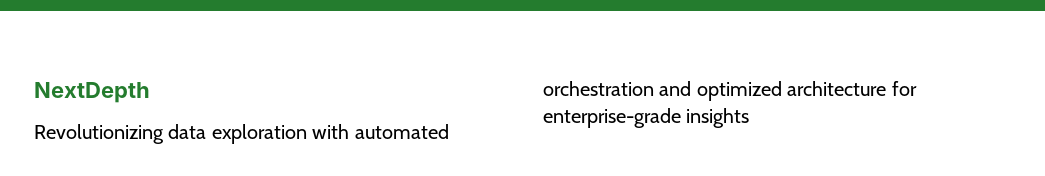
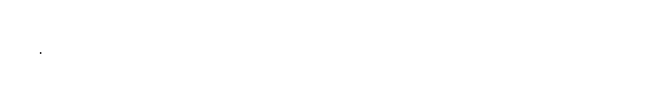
- NextDepth
- Revolutionizing data exploration with automated orchestration and optimized architecture for enterprise-grade insights
+ .

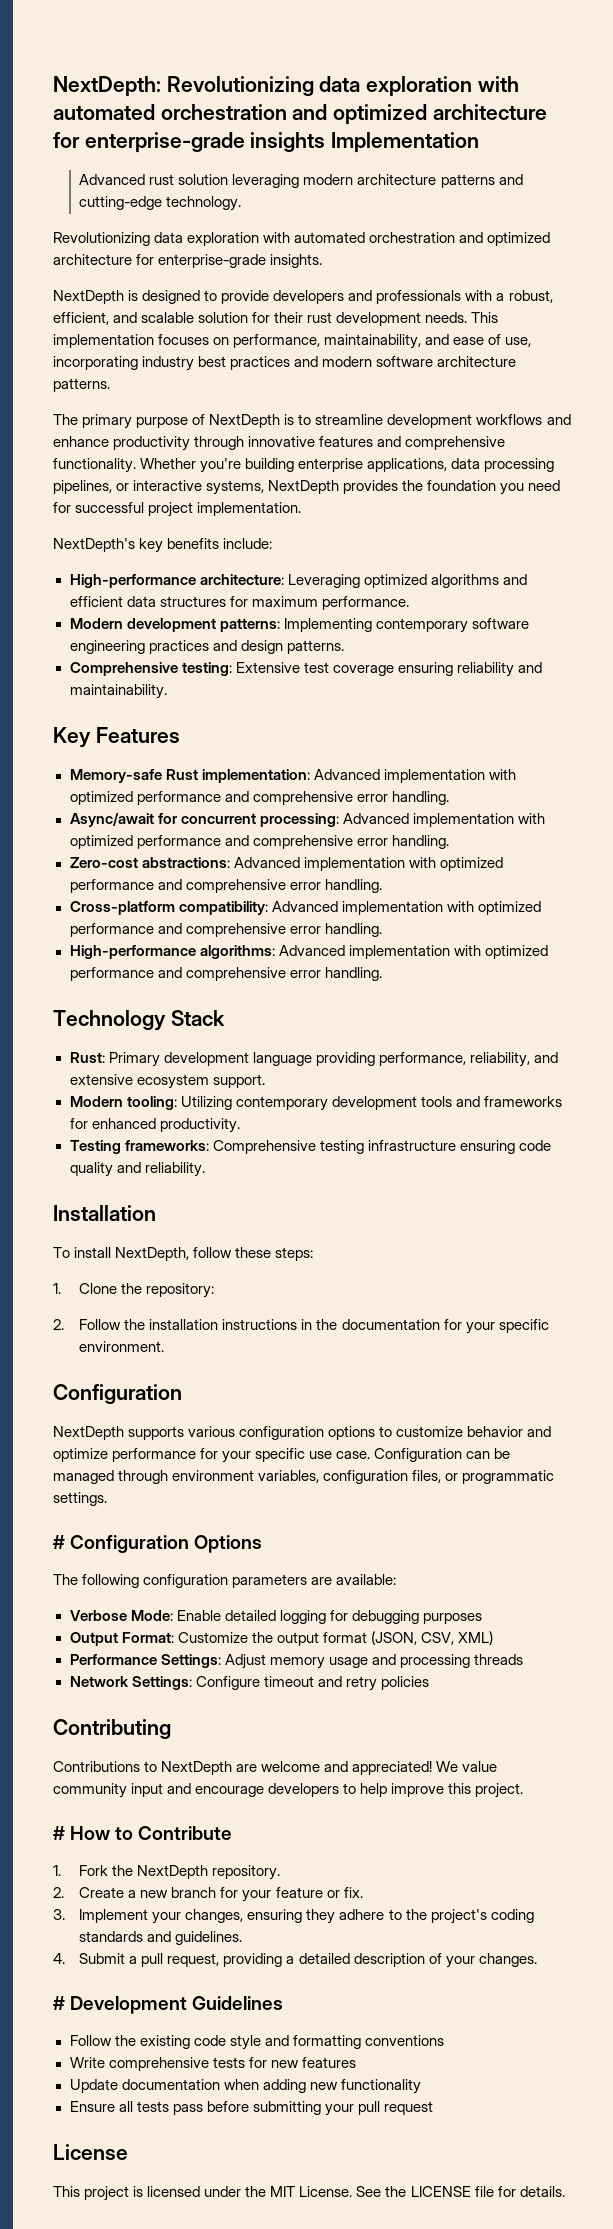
- .
+ NextDepth: Revolutionizing data exploration with automated orchestration and optimized architecture for enterprise-grade insights Implementation
+ Advanced rust solution leveraging modern architecture patterns and cutting-edge technology.
+ Revolutionizing data exploration with automated orchestration and optimized architecture for enterprise-grade insights.
+ NextDepth is designed to provide developers and professionals with a robust, efficient, and scalable solution for their rust development needs. This implementation focuses on performance, maintainability, and ease of use, incorporating industry best practices and modern software architecture patterns.
+ The primary purpose of NextDepth is to streamline development workflows and enhance productivity through innovative features and comprehensive functionality. Whether you're building enterprise applications, data processing pipelines, or interactive systems, NextDepth provides the foundation you need for successful project implementation.
+ NextDepth's key benefits include:
+ High-performance architecture: Leveraging optimized algorithms and efficient data structures for maximum performance.
+ Modern development patterns: Implementing contemporary software engineering practices and design patterns.
+ Comprehensive testing: Extensive test coverage ensuring reliability and maintainability.
+ Key Features
+ Memory-safe Rust implementation: Advanced implementation with optimized performance and comprehensive error handling.
+ Async/await for concurrent processing: Advanced implementation with optimized performance and comprehensive error handling.
+ Zero-cost abstractions: Advanced implementation with optimized performance and comprehensive error handling.
+ Cross-platform compatibility: Advanced implementation with optimized performance and comprehensive error handling.
+ High-performance algorithms: Advanced implementation with optimized performance and comprehensive error handling.
+ Technology Stack
+ Rust: Primary development language providing performance, reliability, and extensive ecosystem support.
+ Modern tooling: Utilizing contemporary development tools and frameworks for enhanced productivity.
+ Testing frameworks: Comprehensive testing infrastructure ensuring code quality and reliability.
+ Installation
+ To install NextDepth, follow these steps:
+ 1. Clone the repository:
+ 2. Follow the installation instructions in the documentation for your specific environment.
+ Configuration
+ NextDepth supports various configuration options to customize behavior and optimize performance for your specific use case. Configuration can be managed through environment variables, configuration files, or programmatic settings.
+ # Configuration Options
+ The following configuration parameters are available:
+ Verbose Mode: Enable detailed logging for debugging purposes
+ Output Format: Customize the output format (JSON, CSV, XML)
+ Performance Settings: Adjust memory usage and processing threads
+ Network Settings: Configure timeout and retry policies
+ Contributing
+ Contributions to NextDepth are welcome and appreciated! We value community input and encourage developers to help improve this project.
+ # How to Contribute
+ 1. Fork the NextDepth repository.
+ 2. Create a new branch for your feature or fix.
+ 3. Implement your changes, ensuring they adhere to the project's coding standards and guidelines.
+ 4. Submit a pull request, providing a detailed description of your changes.
+ # Development Guidelines
+ Follow the existing code style and formatting conventions
+ Write comprehensive tests for new features
+ Update documentation when adding new functionality
+ Ensure all tests pass before submitting your pull request
+ License
+ This project is licensed under the MIT License. See the LICENSE file for details.

